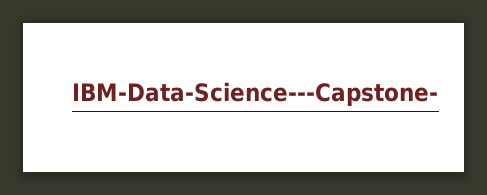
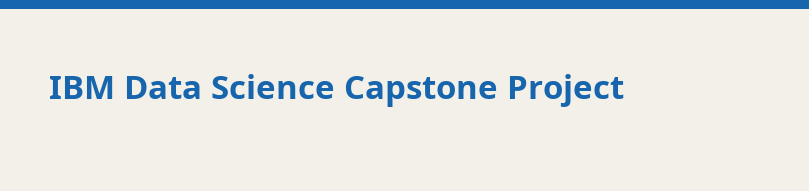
- IBM-Data-Science---Capstone-
+ IBM Data Science Capstone Project

